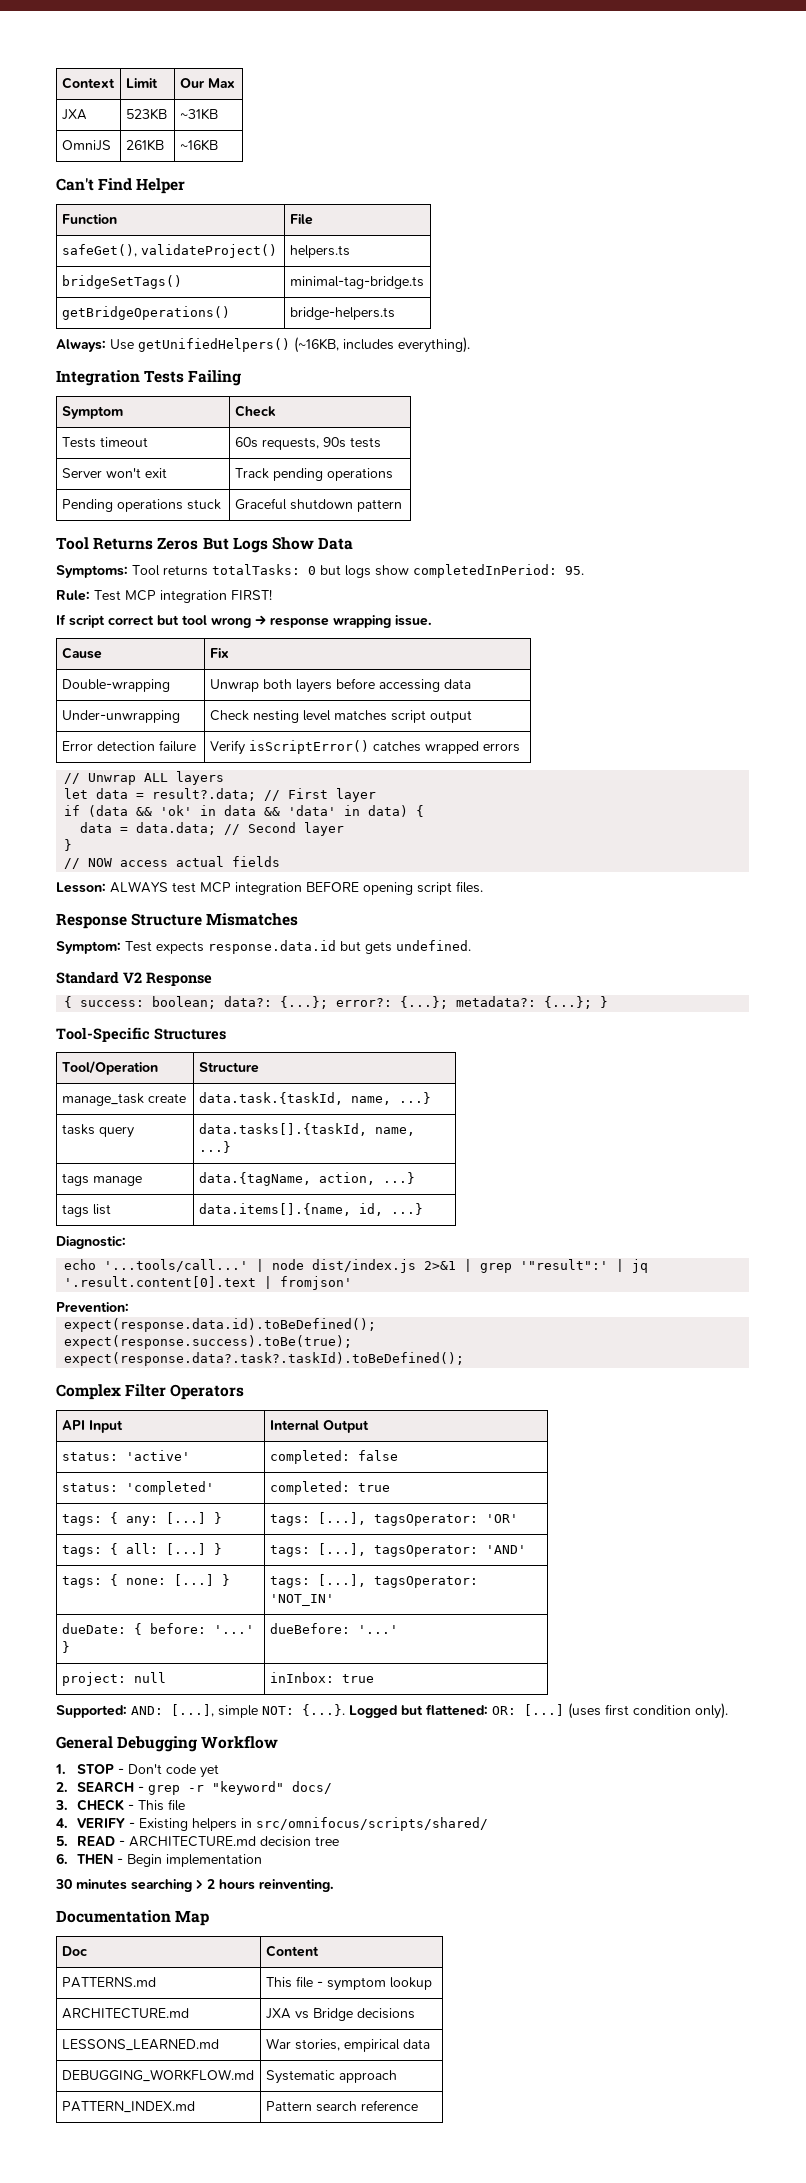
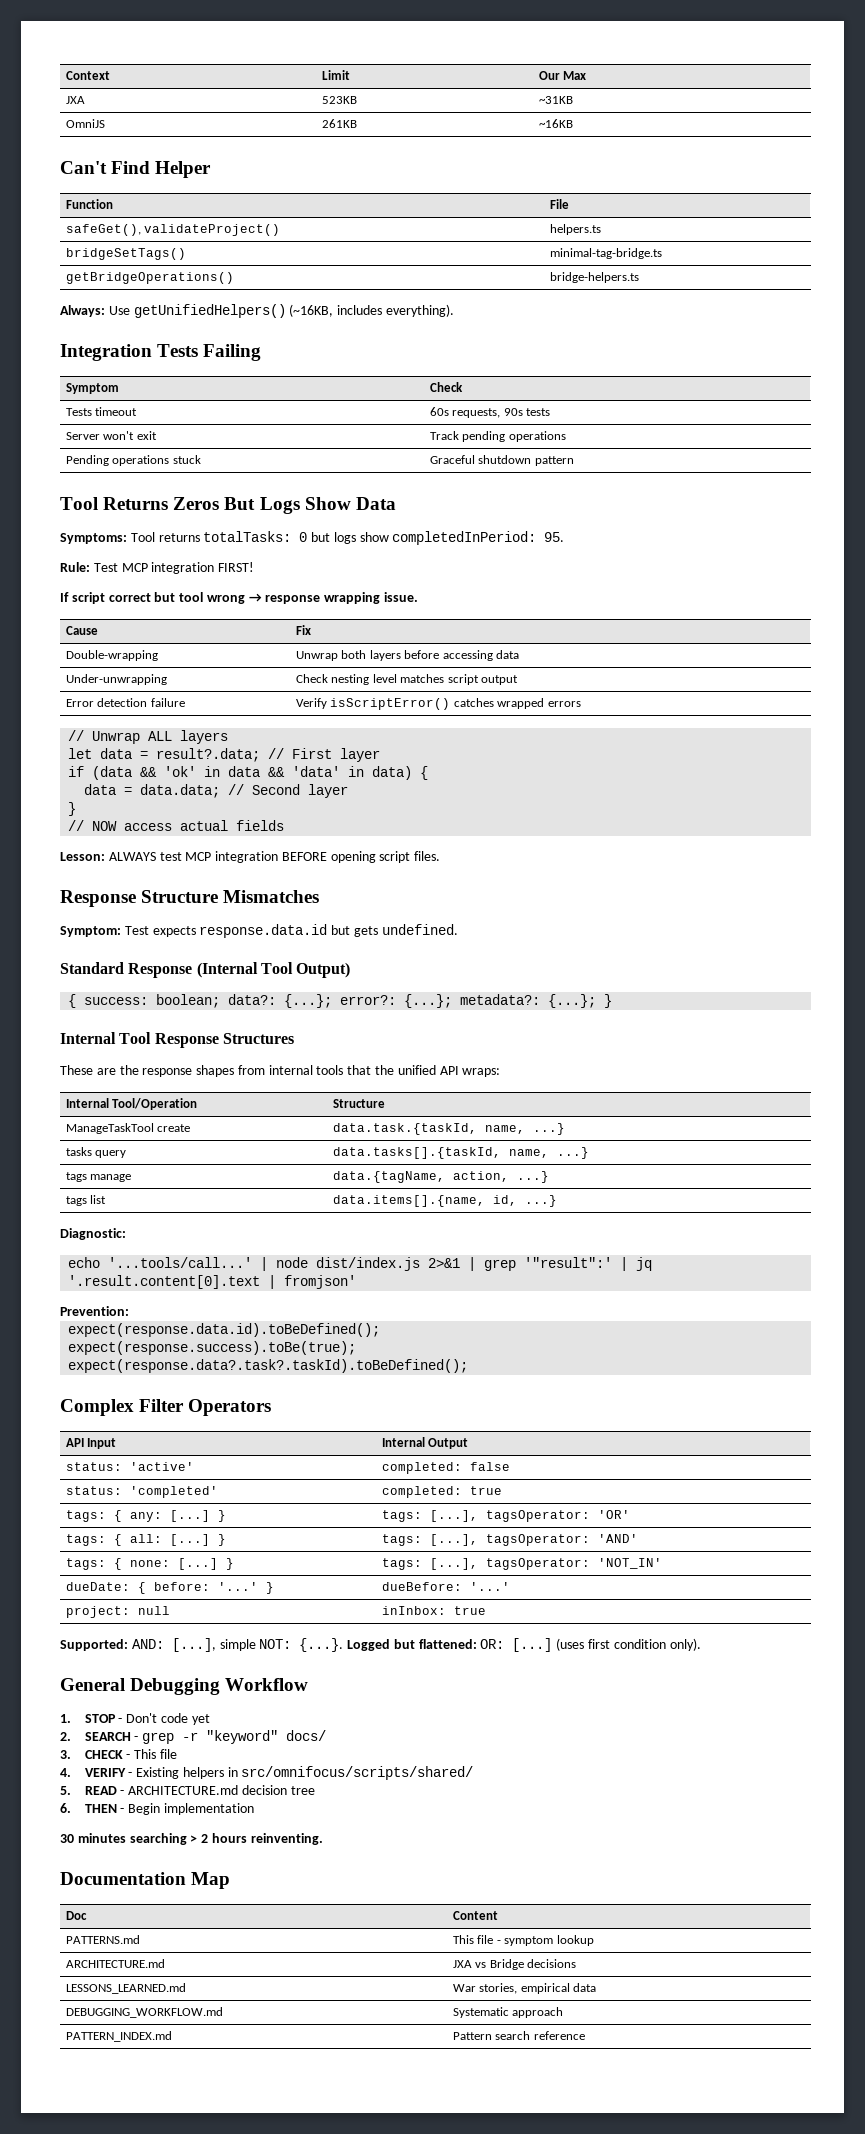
- Standard V2 Response
+ Standard Response (Internal Tool Output)
- Tool-Specific Structures
- Tool/Operation | Structure
+ Internal Tool Response Structures
+ These are the response shapes from internal tools that the unified API wraps:
+ Internal Tool/Operation | Structure
- manage_task create | data.task.{taskId, name, ...}
+ ManageTaskTool create | data.task.{taskId, name, ...}

